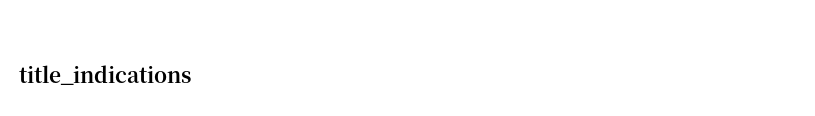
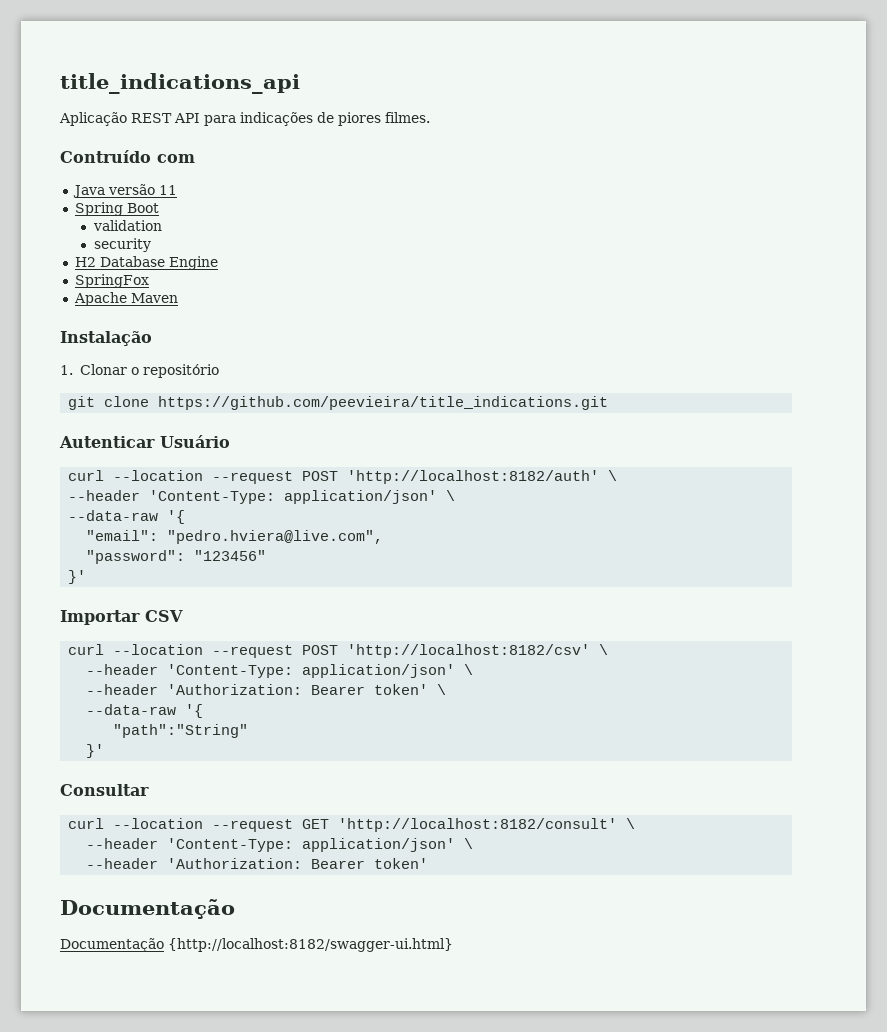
- title_indications
+ title_indications_api
+ Aplicação REST API para indicações de piores filmes.
+ Contruído com
+ Java versão 11
+ Spring Boot
+ validation
+ security
+ H2 Database Engine
+ SpringFox
+ Apache Maven
+ Instalação
+ 1. Clonar o repositório
+ git clone https://github.com/peevieira/title_indications.git
+ Autenticar Usuário
+ curl --location --request POST 'http://localhost:8182/auth' \
+ --header 'Content-Type: application/json' \
+ --data-raw '{
+ "email": "pedro.hviera@live.com",
+ "password": "123456"
+ }'
+ Importar CSV
+ curl --location --request POST 'http://localhost:8182/csv' \
+ --header 'Content-Type: application/json' \
+ --header 'Authorization: Bearer token' \
+ --data-raw '{
+ "path":"String"
+ }'
+ Consultar
+ curl --location --request GET 'http://localhost:8182/consult' \
+ --header 'Content-Type: application/json' \
+ --header 'Authorization: Bearer token'
+ Documentação
+ Documentação {http://localhost:8182/swagger-ui.html}

